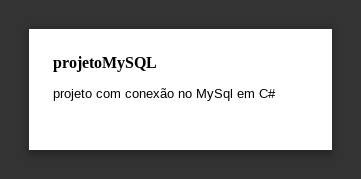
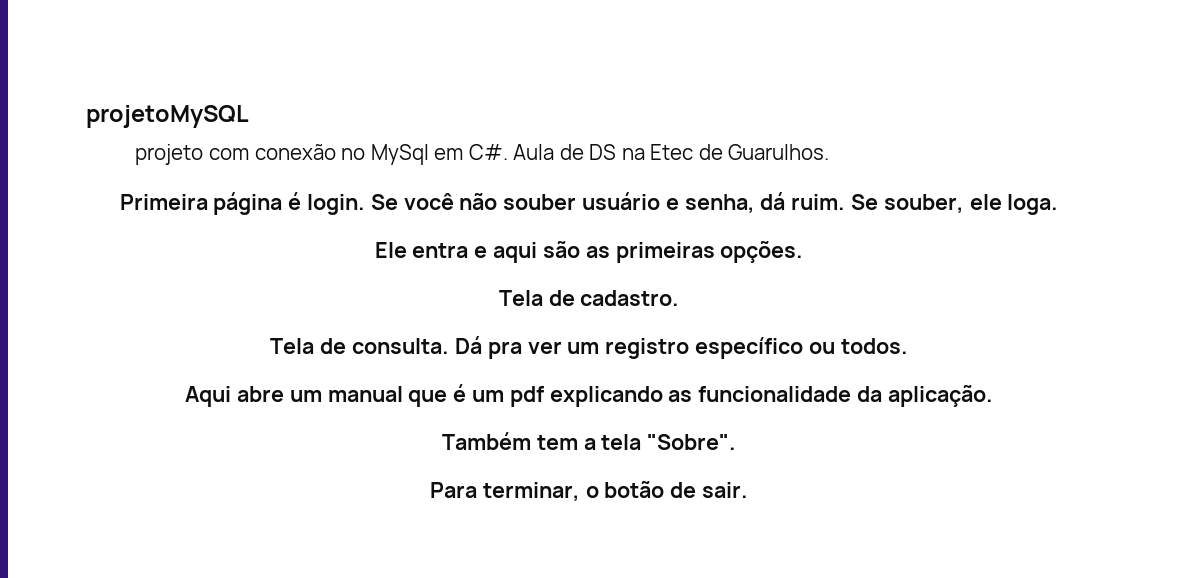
- projeto com conexão no MySql em C#
+ projeto com conexão no MySql em C#. Aula de DS na Etec de Guarulhos.
+ Primeira página é login. Se você não souber usuário e senha, dá ruim. Se souber, ele loga.
+ Ele entra e aqui são as primeiras opções.
+ Tela de cadastro.
+ Tela de consulta. Dá pra ver um registro específico ou todos.
+ Aqui abre um manual que é um pdf explicando as funcionalidade da aplicação.
+ Também tem a tela "Sobre".
+ Para terminar, o botão de sair.

